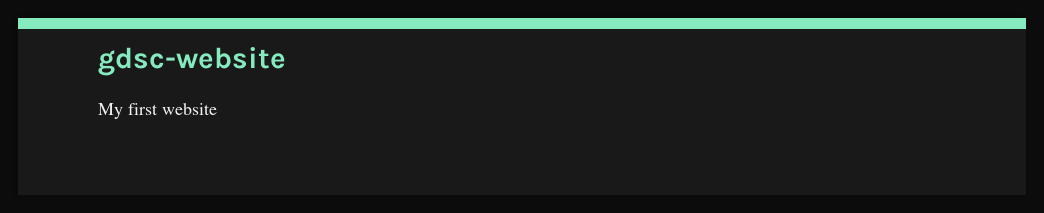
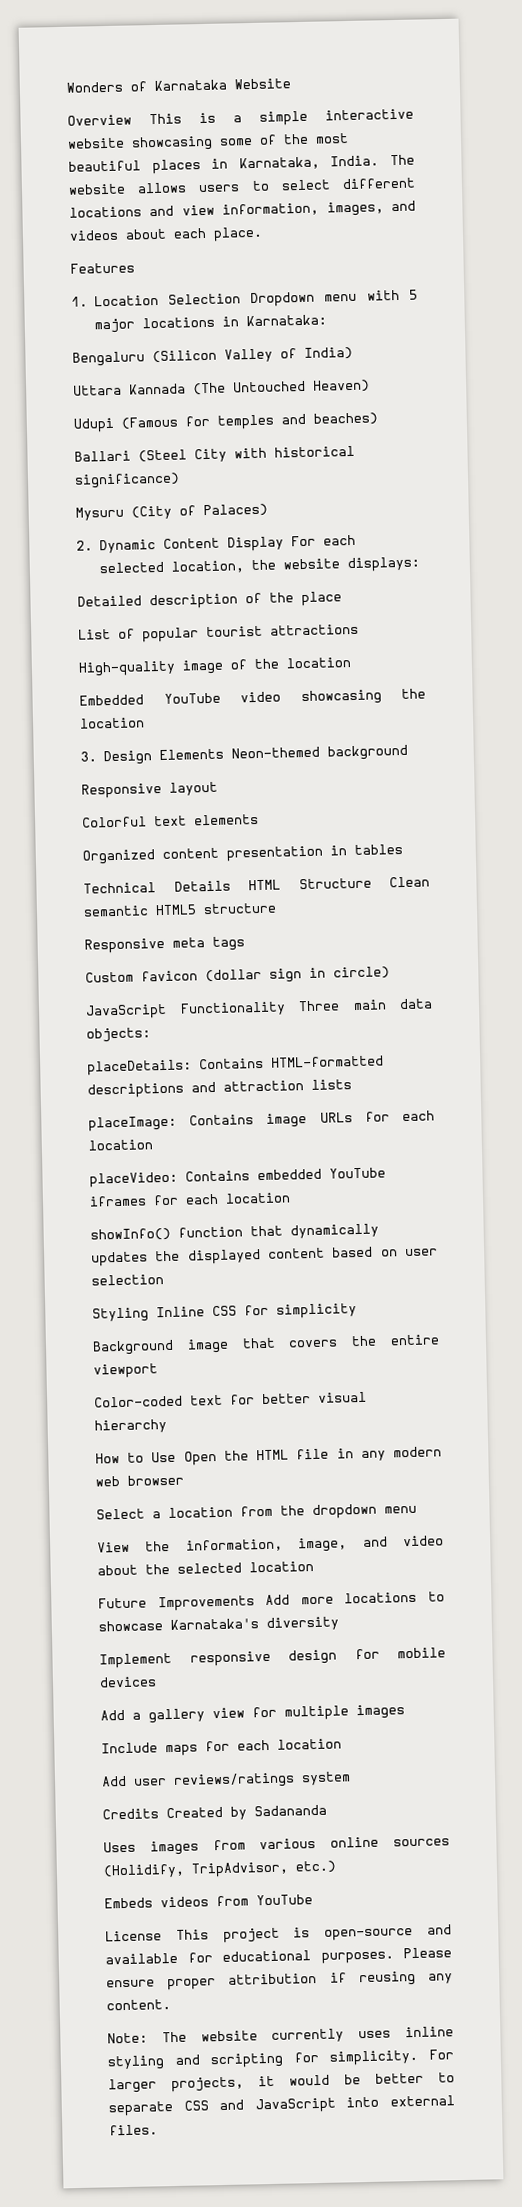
- gdsc-website
- My first website
+ Wonders of Karnataka Website
+ Overview This is a simple interactive website showcasing some of the most beautiful places in Karnataka, India. The website allows users to select different locations and view information, images, and videos about each place.
+ Features
+ 1. Location Selection Dropdown menu with 5 major locations in Karnataka:
+ Bengaluru (Silicon Valley of India)
+ Uttara Kannada (The Untouched Heaven)
+ Udupi (Famous for temples and beaches)
+ Ballari (Steel City with historical significance)
+ Mysuru (City of Palaces)
+ 2. Dynamic Content Display For each selected location, the website displays:
+ Detailed description of the place
+ List of popular tourist attractions
+ High-quality image of the location
+ Embedded YouTube video showcasing the location
+ 3. Design Elements Neon-themed background
+ Responsive layout
+ Colorful text elements
+ Organized content presentation in tables
+ Technical Details HTML Structure Clean semantic HTML5 structure
+ Responsive meta tags
+ Custom favicon (dollar sign in circle)
+ JavaScript Functionality Three main data objects:
+ placeDetails: Contains HTML-formatted descriptions and attraction lists
+ placeImage: Contains image URLs for each location
+ placeVideo: Contains embedded YouTube iframes for each location
+ showInfo() function that dynamically updates the displayed content based on user selection
+ Styling Inline CSS for simplicity
+ Background image that covers the entire viewport
+ Color-coded text for better visual hierarchy
+ How to Use Open the HTML file in any modern web browser
+ Select a location from the dropdown menu
+ View the information, image, and video about the selected location
+ Future Improvements Add more locations to showcase Karnataka's diversity
+ Implement responsive design for mobile devices
+ Add a gallery view for multiple images
+ Include maps for each location
+ Add user reviews/ratings system
+ Credits Created by Sadananda
+ Uses images from various online sources (Holidify, TripAdvisor, etc.)
+ Embeds videos from YouTube
+ License This project is open-source and available for educational purposes. Please ensure proper attribution if reusing any content.
+ Note: The website currently uses inline styling and scripting for simplicity. For larger projects, it would be better to separate CSS and JavaScript into external files.

